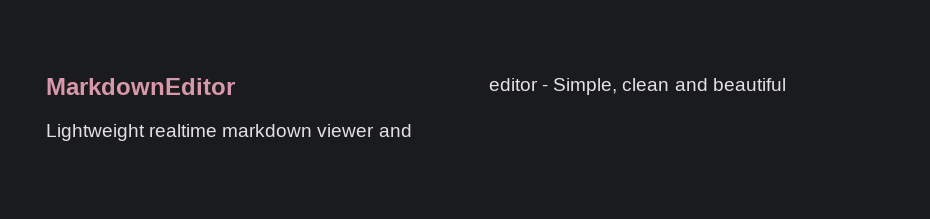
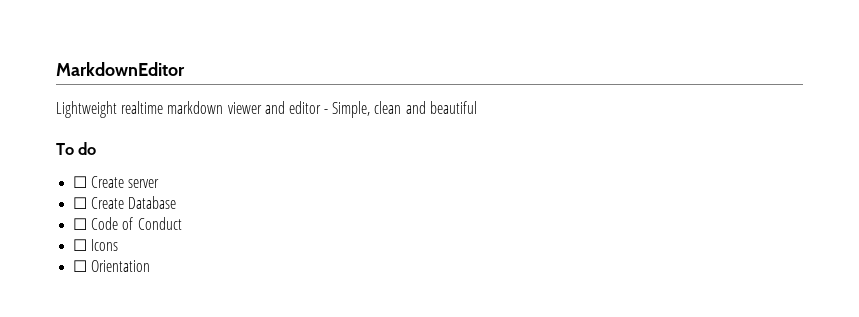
+ To do
+ ☐ Create server
+ ☐ Create Database
+ ☐ Code of Conduct
+ ☐ Icons
+ ☐ Orientation

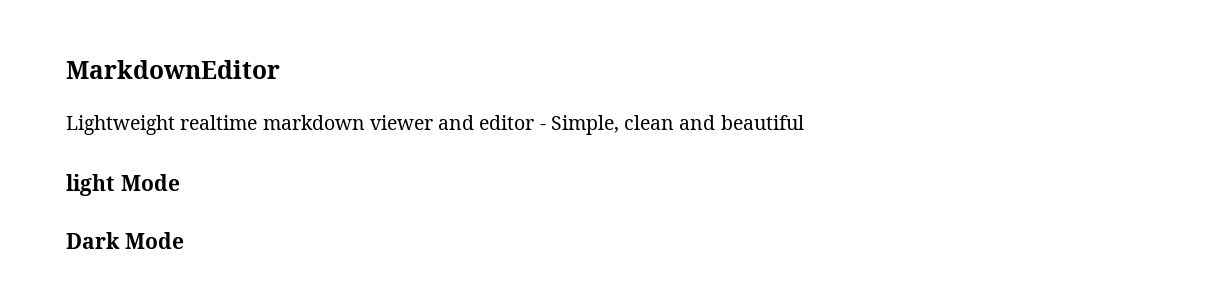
- To do
- ☐ Create server
- ☐ Create Database
- ☐ Code of Conduct
- ☐ Icons
- ☐ Orientation
+ light Mode
+ Dark Mode

